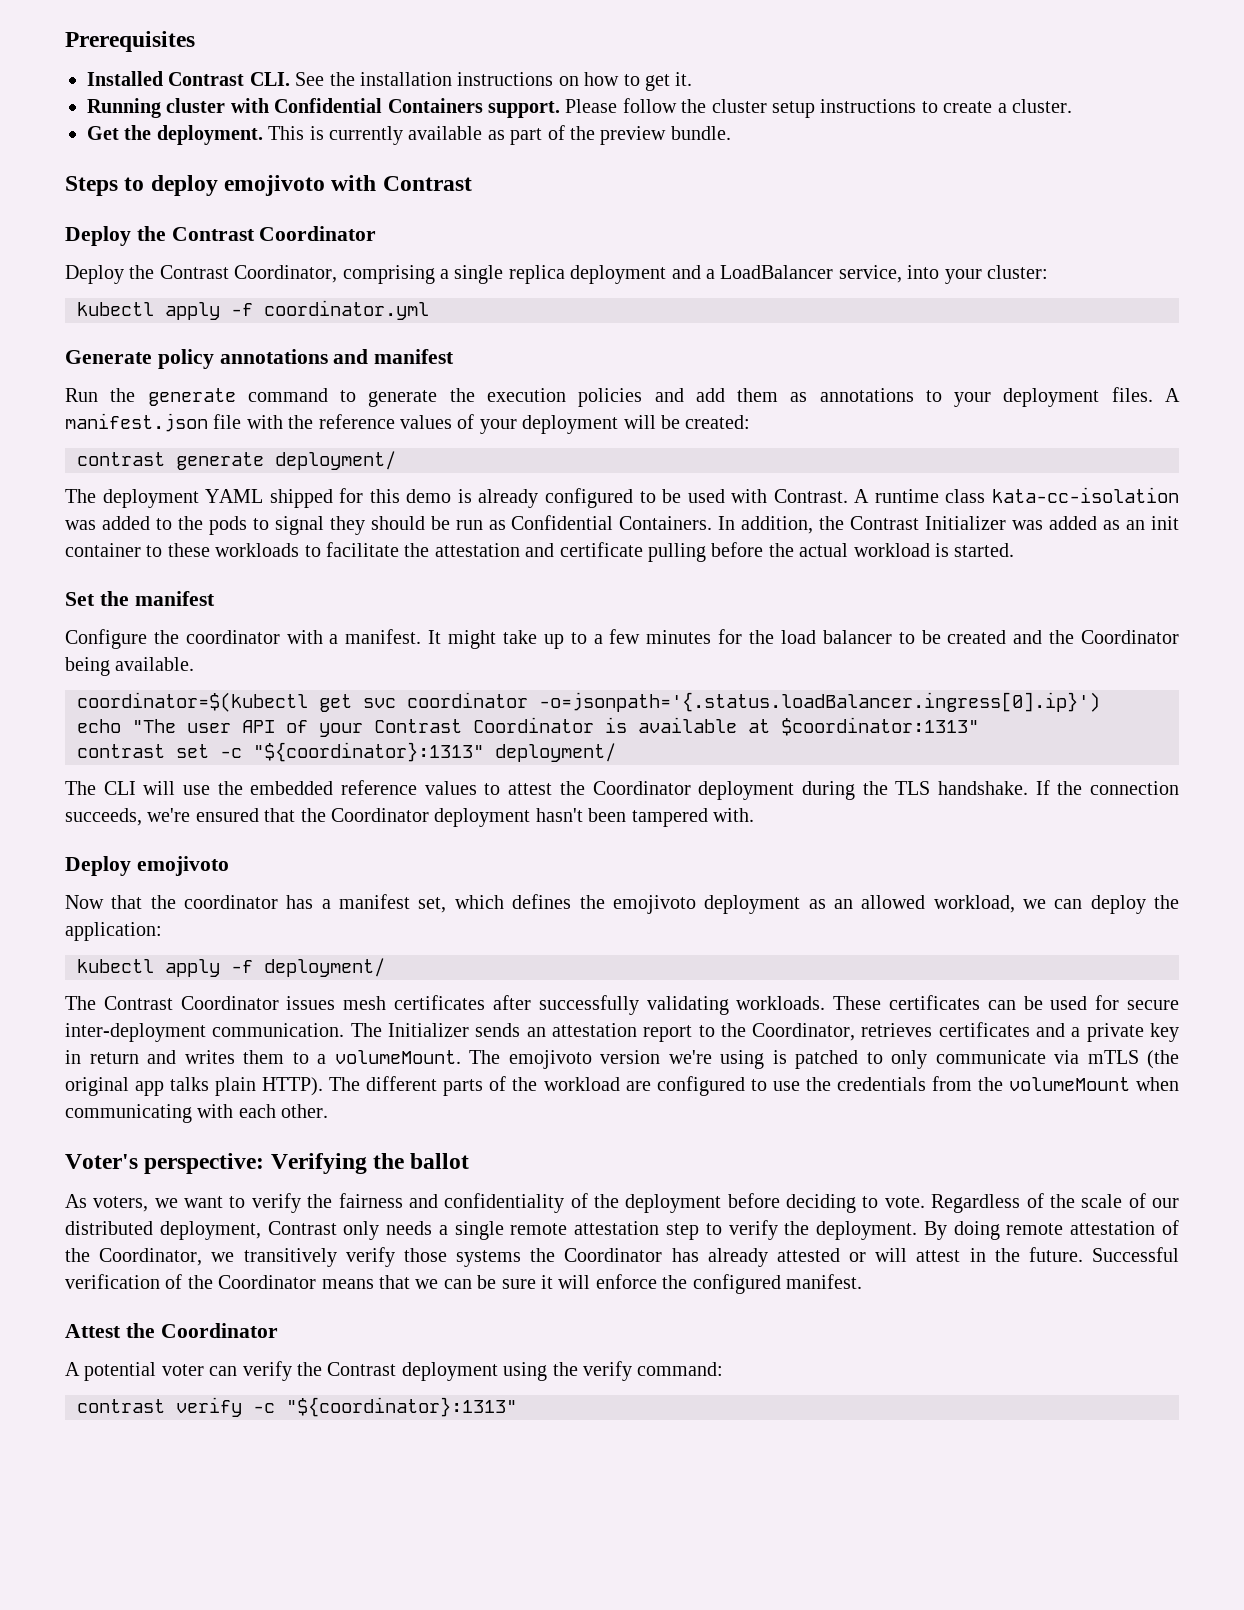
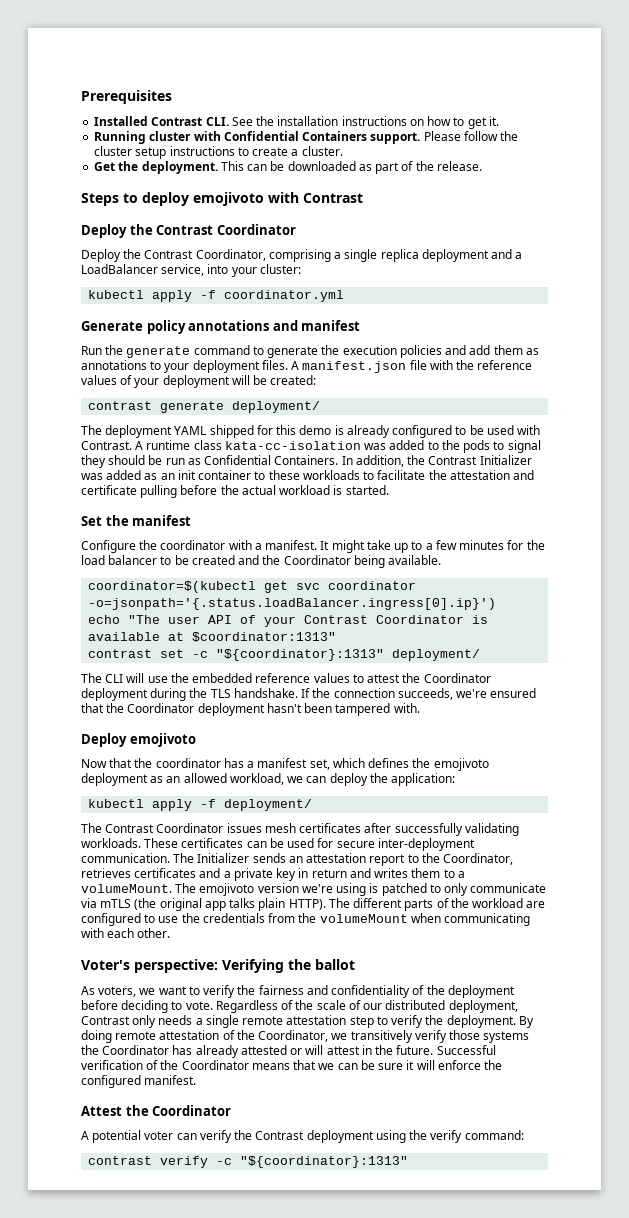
- This is currently available as part of the preview bundle.
+ This can be downloaded as part of the release.

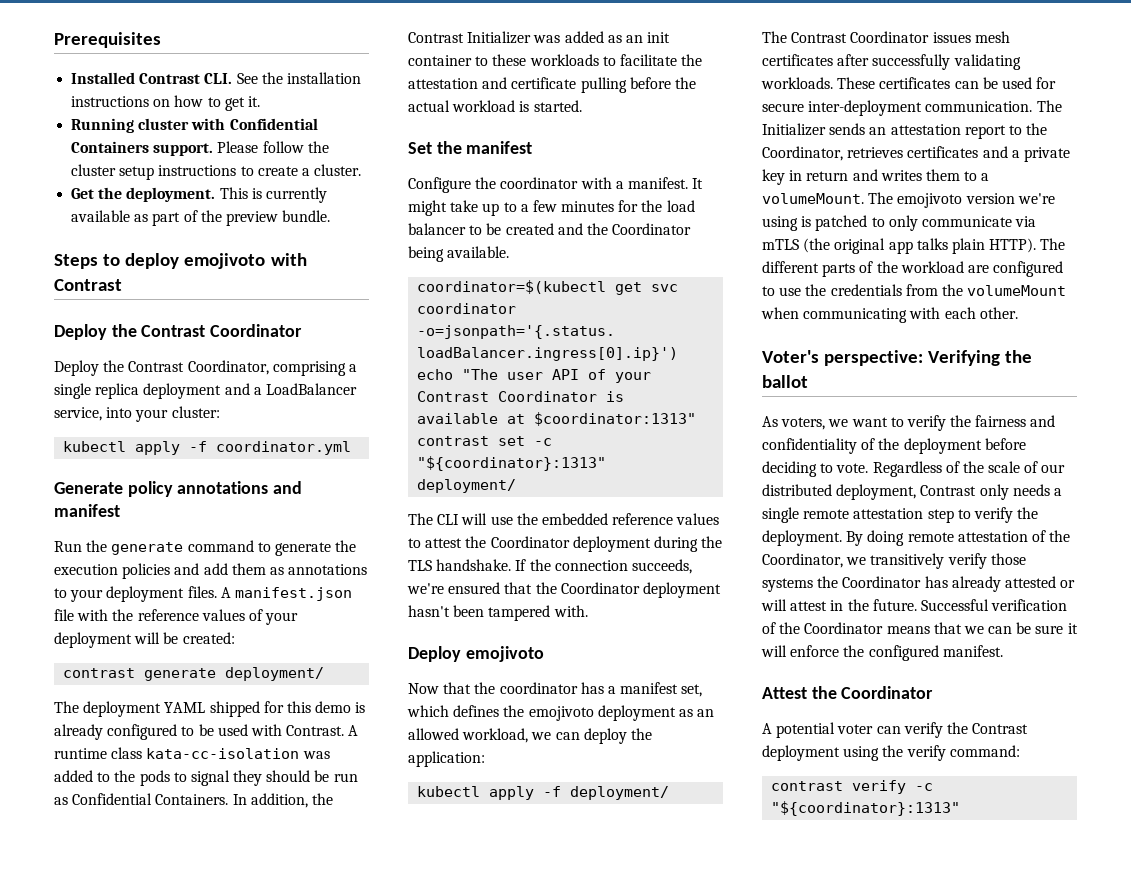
- This can be downloaded as part of the release.
+ This is currently available as part of the preview bundle.

